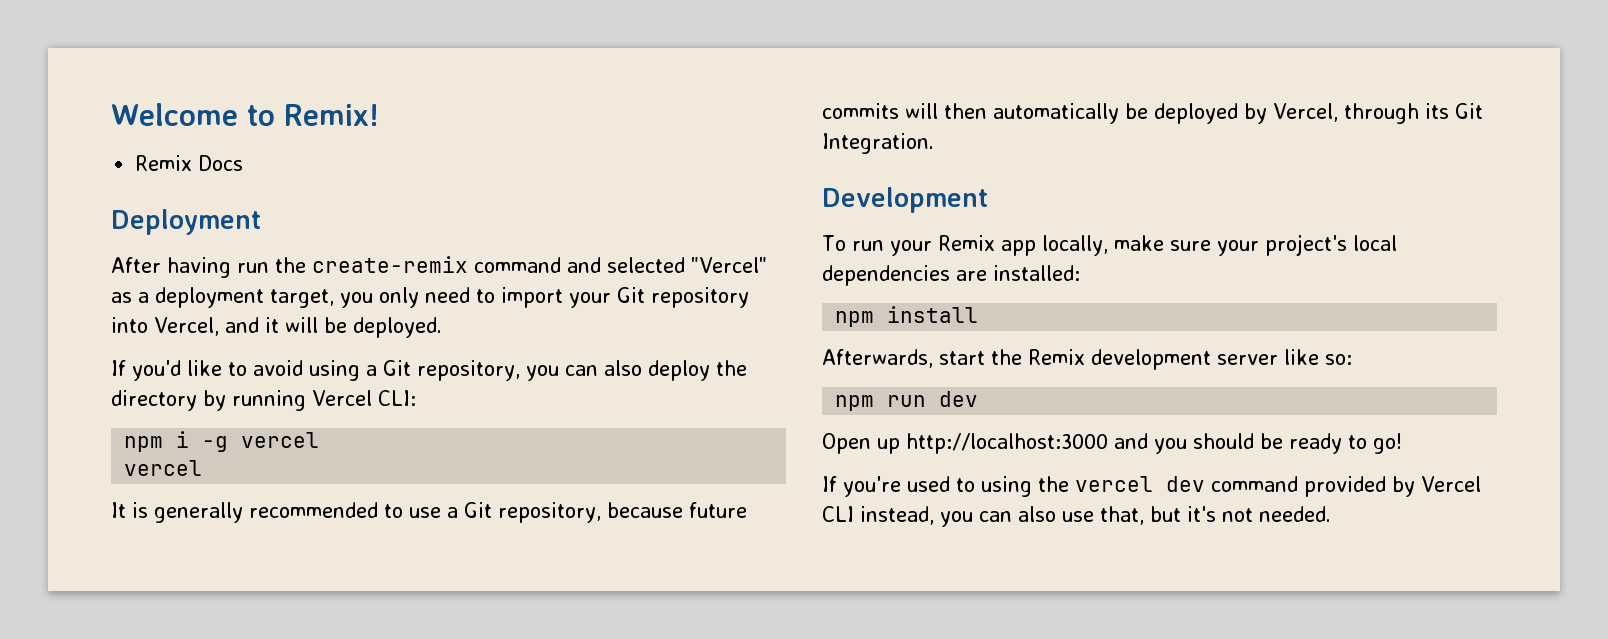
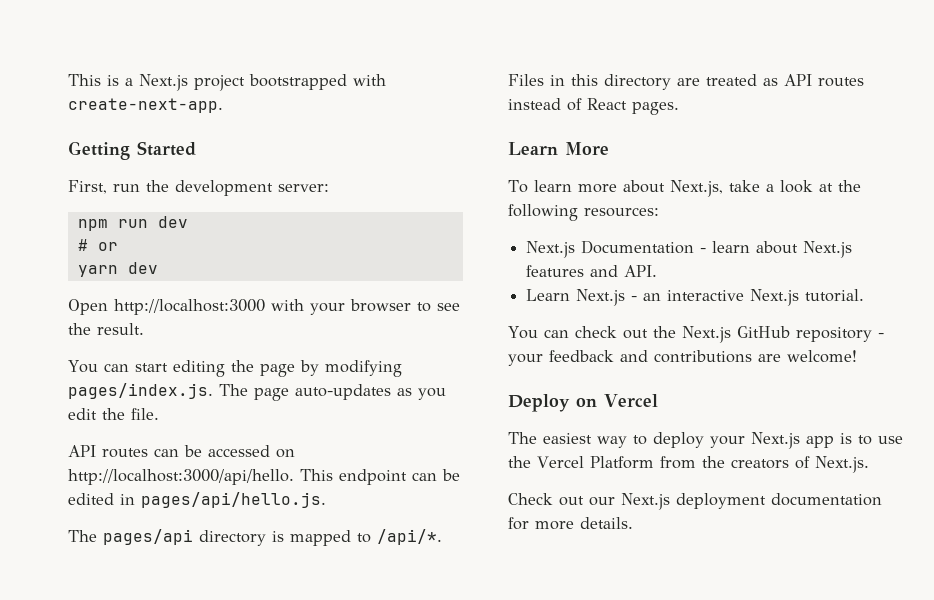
- Welcome to Remix!
- Remix Docs
- Deployment
- After having run the create-remix command and selected "Vercel" as a deployment target, you only need to import your Git repository into Vercel, and it will be deployed.
- If you'd like to avoid using a Git repository, you can also deploy the directory by running Vercel CLI:
- npm i -g vercel
- vercel
- It is generally recommended to use a Git repository, because future commits will then automatically be deployed by Vercel, through its Git Integration.
- Development
- To run your Remix app locally, make sure your project's local dependencies are installed:
- npm install
- Afterwards, start the Remix development server like so:
+ This is a Next.js project bootstrapped with create-next-app.
+ Getting Started
+ First, run the development server:
  npm run dev
- Open up http://localhost:3000 and you should be ready to go!
- If you're used to using the vercel dev command provided by Vercel CLI instead, you can also use that, but it's not needed.
+ # or
+ yarn dev
+ Open http://localhost:3000 with your browser to see the result.
+ You can start editing the page by modifying pages/index.js. The page auto-updates as you edit the file.
+ API routes can be accessed on http://localhost:3000/api/hello. This endpoint can be edited in pages/api/hello.js.
+ The pages/api directory is mapped to /api/*. Files in this directory are treated as API routes instead of React pages.
+ Learn More
+ To learn more about Next.js, take a look at the following resources:
+ Next.js Documentation - learn about Next.js features and API.
+ Learn Next.js - an interactive Next.js tutorial.
+ You can check out the Next.js GitHub repository - your feedback and contributions are welcome!
+ Deploy on Vercel
+ The easiest way to deploy your Next.js app is to use the Vercel Platform from the creators of Next.js.
+ Check out our Next.js deployment documentation for more details.

